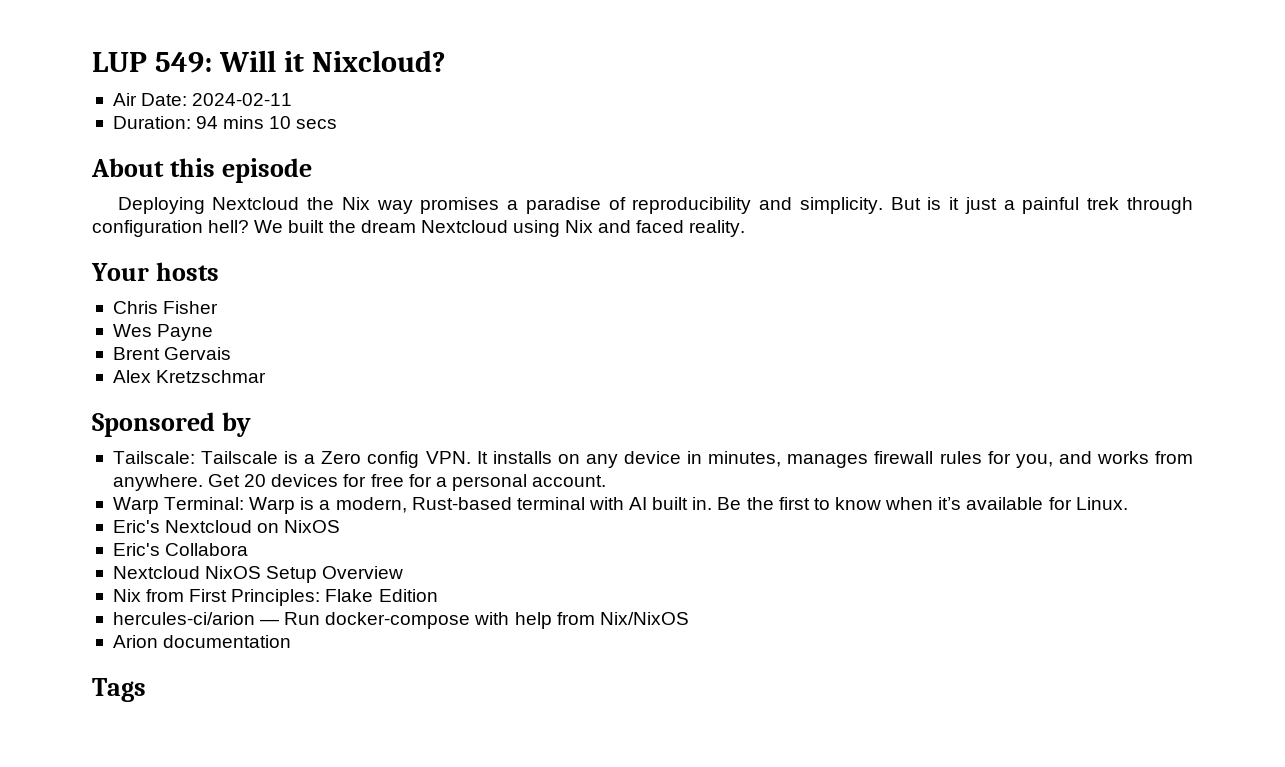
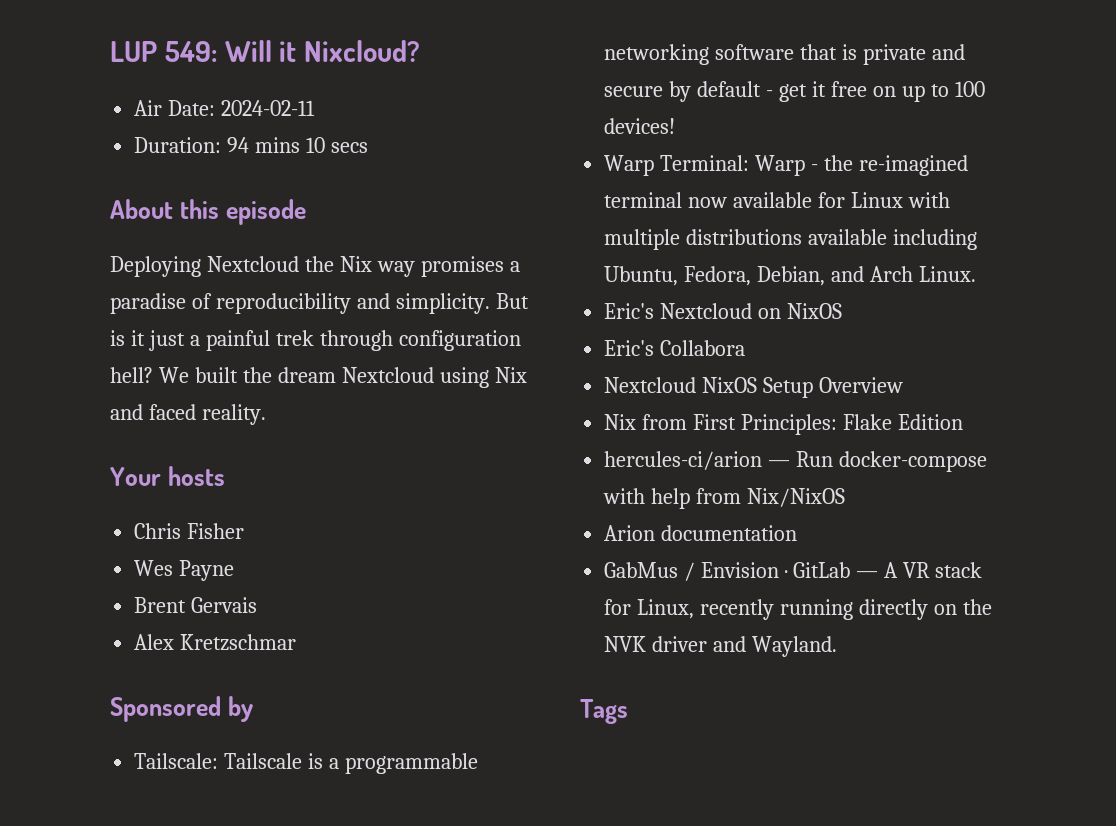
- Tailscale: Tailscale is a Zero config VPN. It installs on any device in minutes, manages firewall rules for you, and works from anywhere. Get 20 devices for free for a personal account.
- Warp Terminal: Warp is a modern, Rust-based terminal with AI built in. Be the first to know when it’s available for Linux.
+ Tailscale: Tailscale is a programmable networking software that is private and secure by default - get it free on up to 100 devices!
+ Warp Terminal: Warp - the re-imagined terminal now available for Linux with multiple distributions available including Ubuntu, Fedora, Debian, and Arch Linux.
+ GabMus / Envision · GitLab — A VR stack for Linux, recently running directly on the NVK driver and Wayland.

